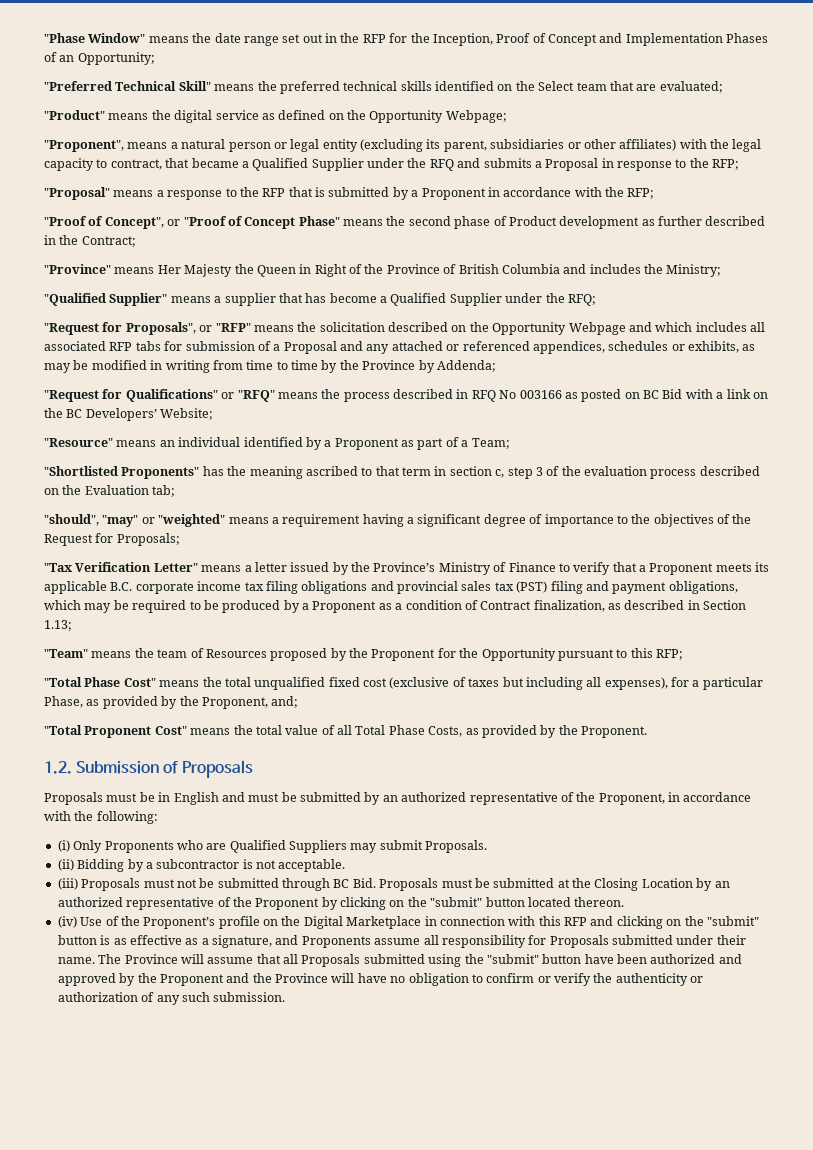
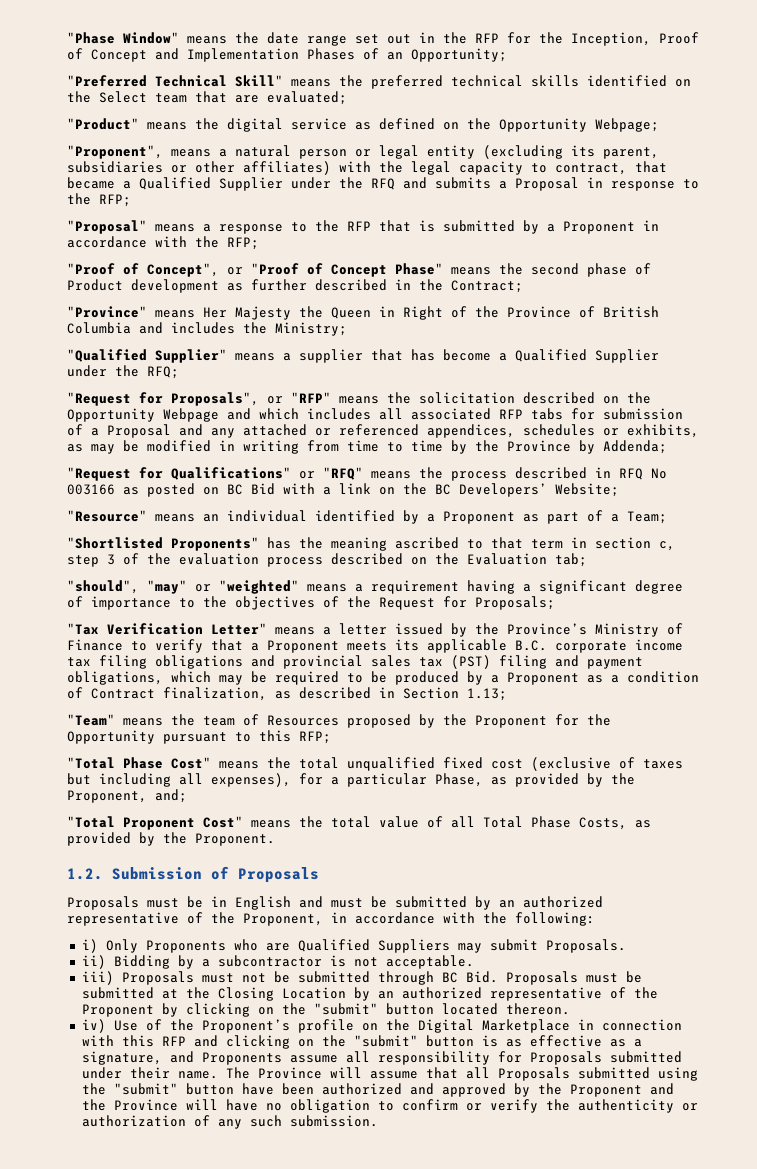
- (i) Only Proponents who are Qualified Suppliers may submit Proposals.
+ i) Only Proponents who are Qualified Suppliers may submit Proposals.
- (ii) Bidding by a subcontractor is not acceptable.
+ ii) Bidding by a subcontractor is not acceptable.
- (iii) Proposals must not be submitted through BC Bid. Proposals must be submitted at the Closing Location by an authorized representative of the Proponent by clicking on the "submit" button located thereon.
+ iii) Proposals must not be submitted through BC Bid. Proposals must be submitted at the Closing Location by an authorized representative of the Proponent by clicking on the "submit" button located thereon.
- (iv) Use of the Proponent’s profile on the Digital Marketplace in connection with this RFP and clicking on the "submit" button is as effective as a signature, and Proponents assume all responsibility for Proposals submitted under their name.
+ iv) Use of the Proponent’s profile on the Digital Marketplace in connection with this RFP and clicking on the "submit" button is as effective as a signature, and Proponents assume all responsibility for Proposals submitted under their name.

